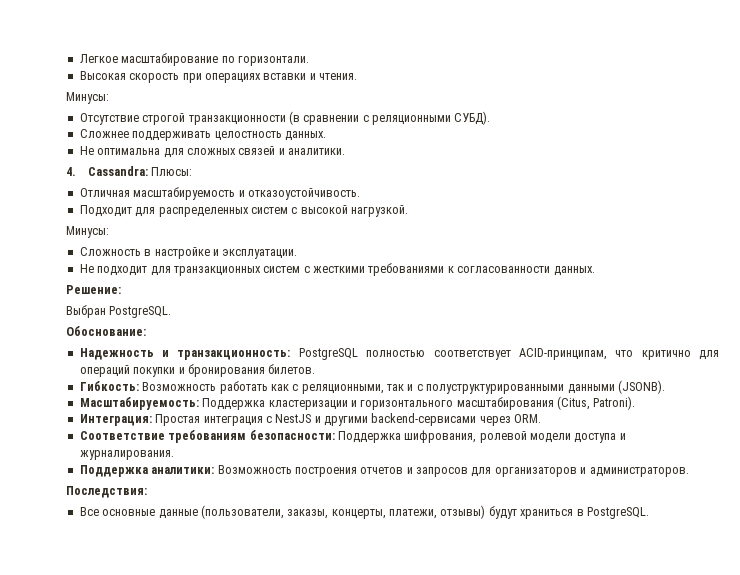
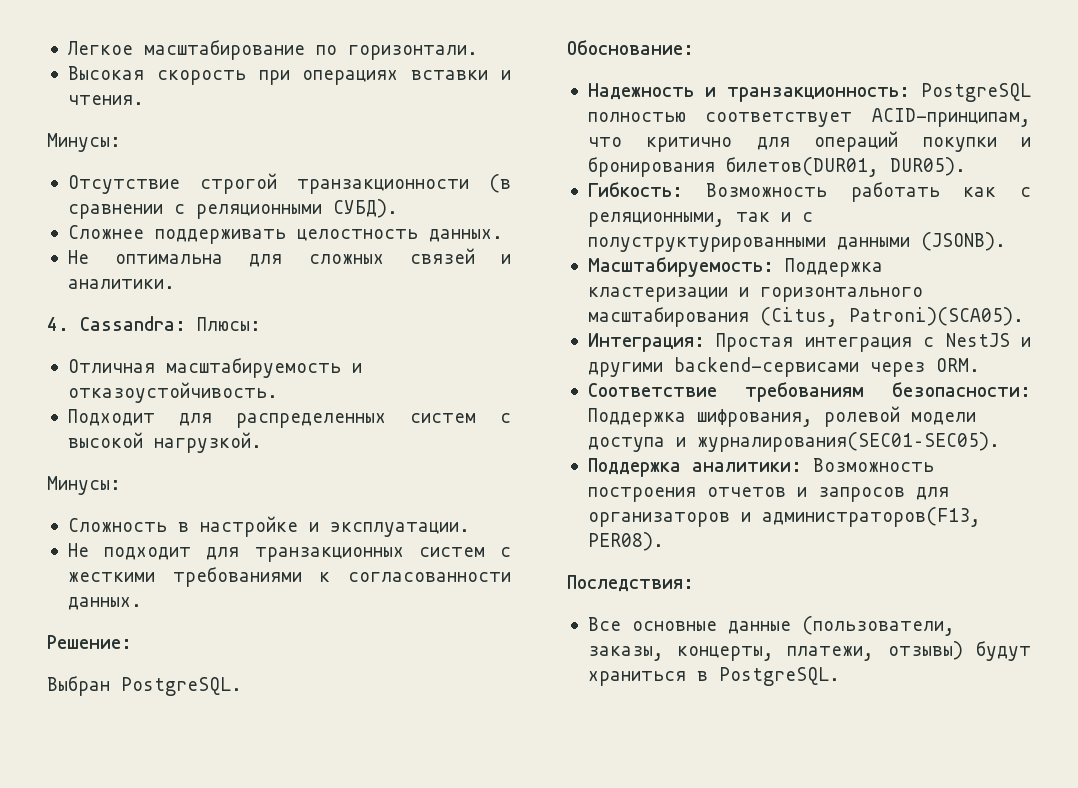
- Надежность и транзакционность: PostgreSQL полностью соответствует ACID-принципам, что критично для операций покупки и бронирования билетов.
+ Надежность и транзакционность: PostgreSQL полностью соответствует ACID-принципам, что критично для операций покупки и бронирования билетов(DUR01, DUR05).
- Масштабируемость: Поддержка кластеризации и горизонтального масштабирования (Citus, Patroni).
+ Масштабируемость: Поддержка кластеризации и горизонтального масштабирования (Citus, Patroni)(SCA05).
- Соответствие требованиям безопасности: Поддержка шифрования, ролевой модели доступа и журналирования.
+ Соответствие требованиям безопасности: Поддержка шифрования, ролевой модели доступа и журналирования(SEC01–SEC05).
- Поддержка аналитики: Возможность построения отчетов и запросов для организаторов и администраторов.
+ Поддержка аналитики: Возможность построения отчетов и запросов для организаторов и администраторов(F13, PER08).

